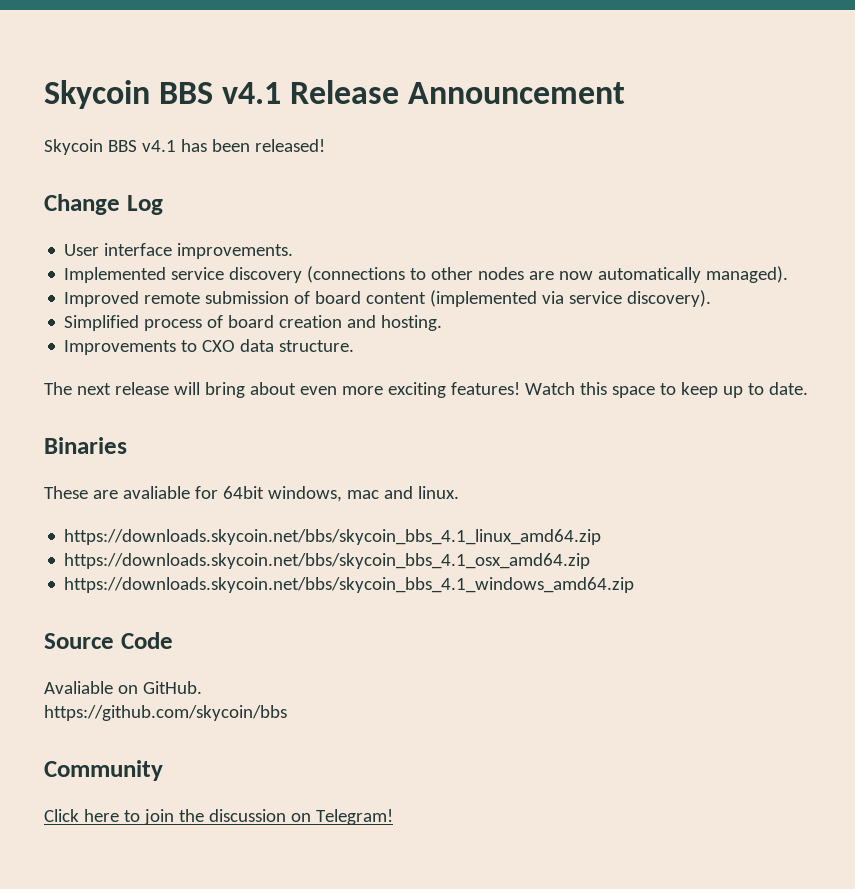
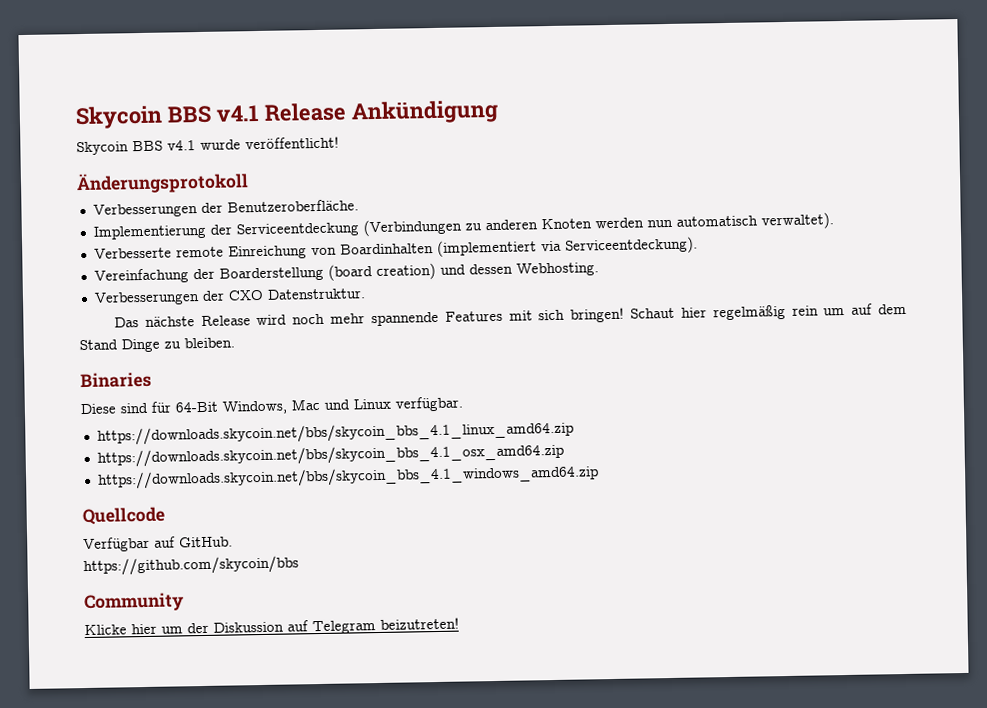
- Skycoin BBS v4.1 Release Announcement
- Skycoin BBS v4.1 has been released!
- Change Log
- User interface improvements.
- Implemented service discovery (connections to other nodes are now automatically managed).
- Improved remote submission of board content (implemented via service discovery).
- Simplified process of board creation and hosting.
- Improvements to CXO data structure.
- The next release will bring about even more exciting features! Watch this space to keep up to date.
+ Skycoin BBS v4.1 Release Ankündigung
+ Skycoin BBS v4.1 wurde veröffentlicht!
+ Änderungsprotokoll
+ Verbesserungen der Benutzeroberfläche.
+ Implementierung der Serviceentdeckung (Verbindungen zu anderen Knoten werden nun automatisch verwaltet).
+ Verbesserte remote Einreichung von Boardinhalten (implementiert via Serviceentdeckung).
+ Vereinfachung der Boarderstellung (board creation) und dessen Webhosting.
+ Verbesserungen der CXO Datenstruktur.
+ Das nächste Release wird noch mehr spannende Features mit sich bringen! Schaut hier regelmäßig rein um auf dem Stand Dinge zu bleiben.
  Binaries
- These are avaliable for 64bit windows, mac and linux.
+ Diese sind für 64-Bit Windows, Mac und Linux verfügbar.
- Source Code
- Avaliable on GitHub.
+ Quellcode
+ Verfügbar auf GitHub.
- Click here to join the discussion on Telegram!
+ Klicke hier um der Diskussion auf Telegram beizutreten!

